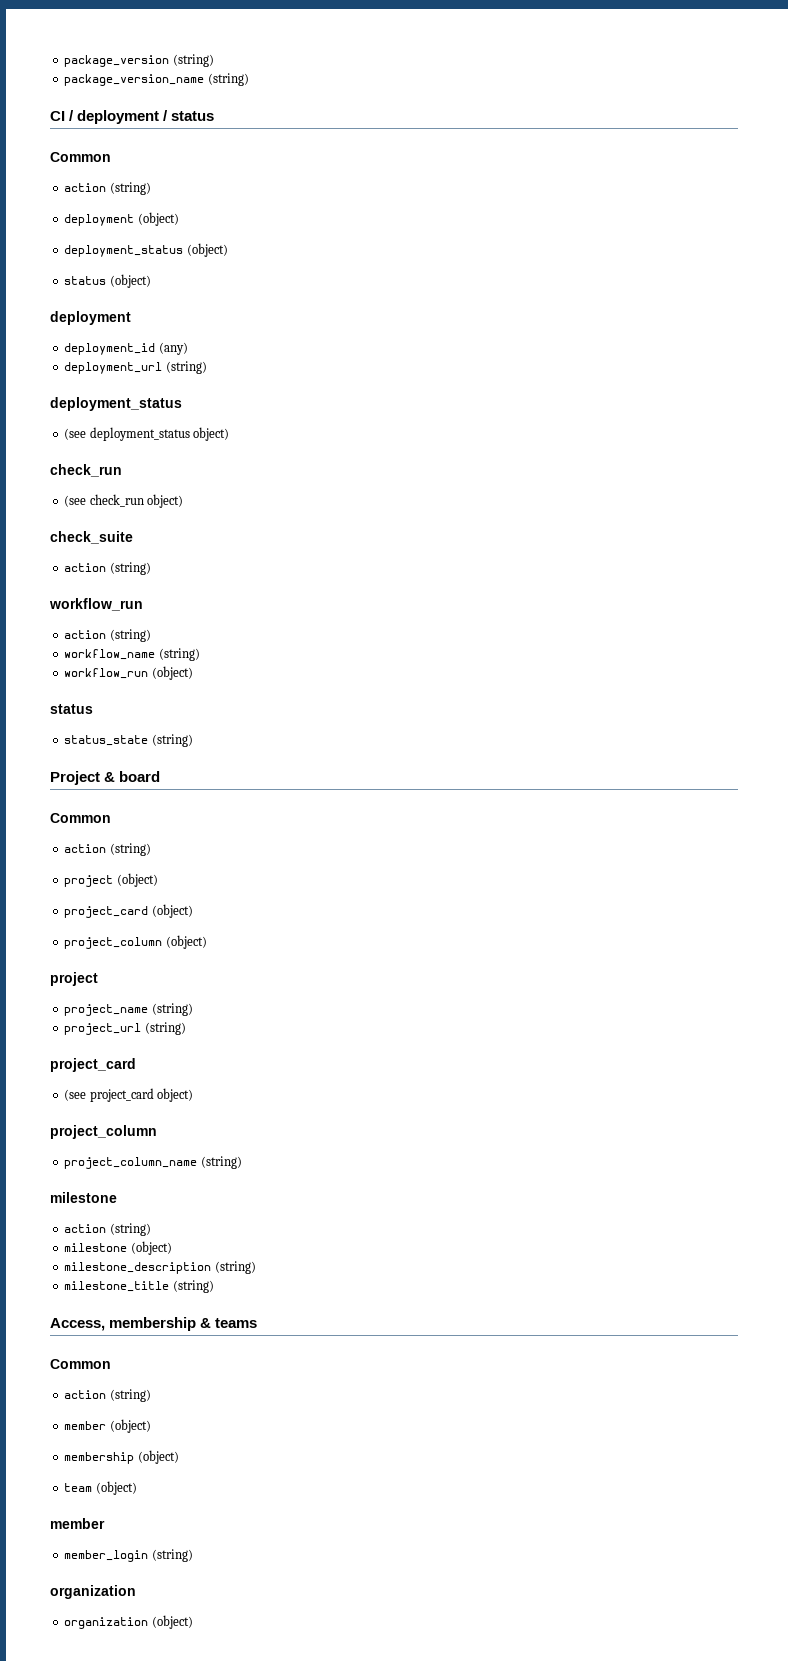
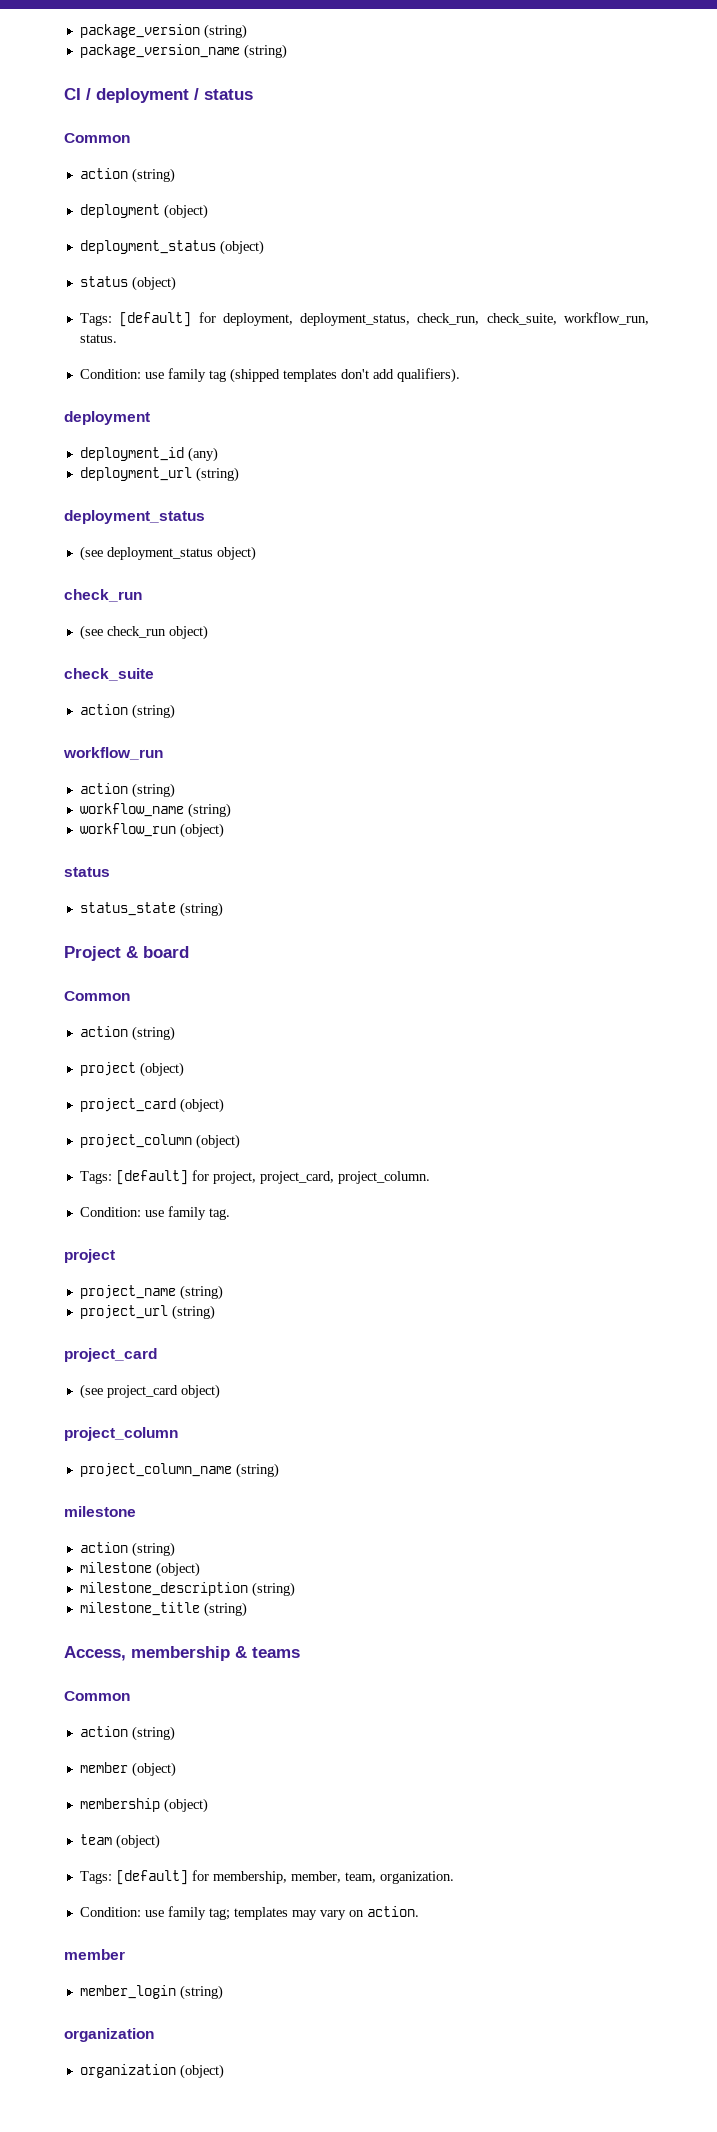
+ Tags: [default] for deployment, deployment_status, check_run, check_suite, workflow_run, status.
+ Condition: use family tag (shipped templates don't add qualifiers).
+ Tags: [default] for project, project_card, project_column.
+ Condition: use family tag.
+ Tags: [default] for membership, member, team, organization.
+ Condition: use family tag; templates may vary on action.

